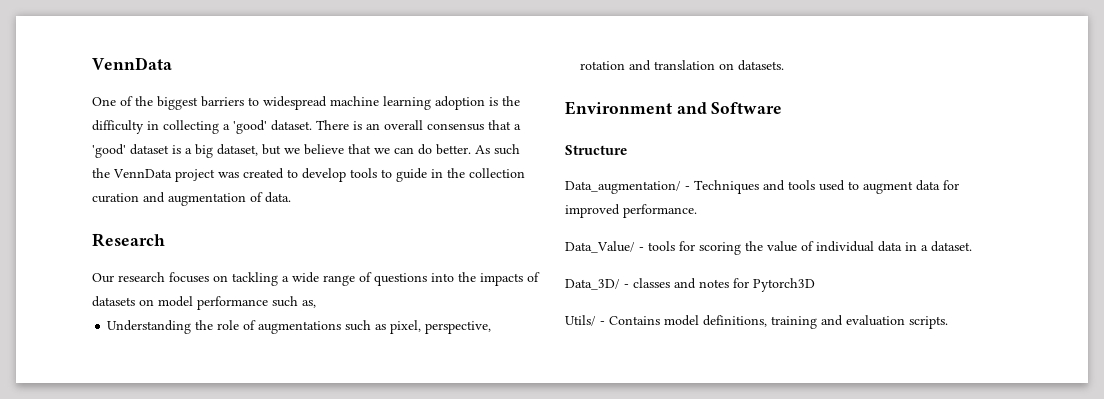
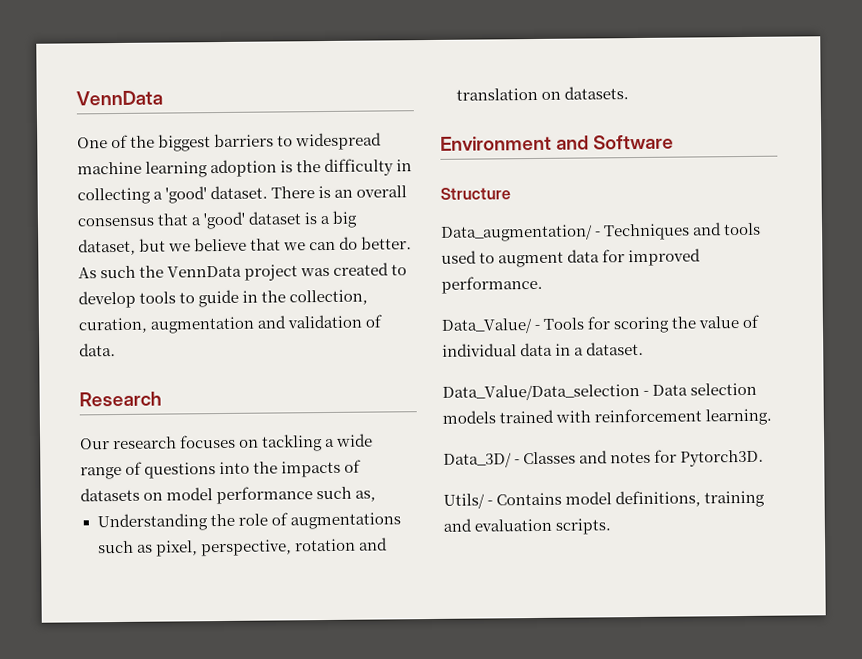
- As such the VennData project was created to develop tools to guide in the collection curation and augmentation of data.
+ As such the VennData project was created to develop tools to guide in the collection, curation, augmentation and validation of data.
- Data_Value/ - tools for scoring the value of individual data in a dataset.
+ Data_Value/ - Tools for scoring the value of individual data in a dataset.
+ Data_Value/Data_selection - Data selection models trained with reinforcement learning.
- Data_3D/ - classes and notes for Pytorch3D
+ Data_3D/ - Classes and notes for Pytorch3D.

